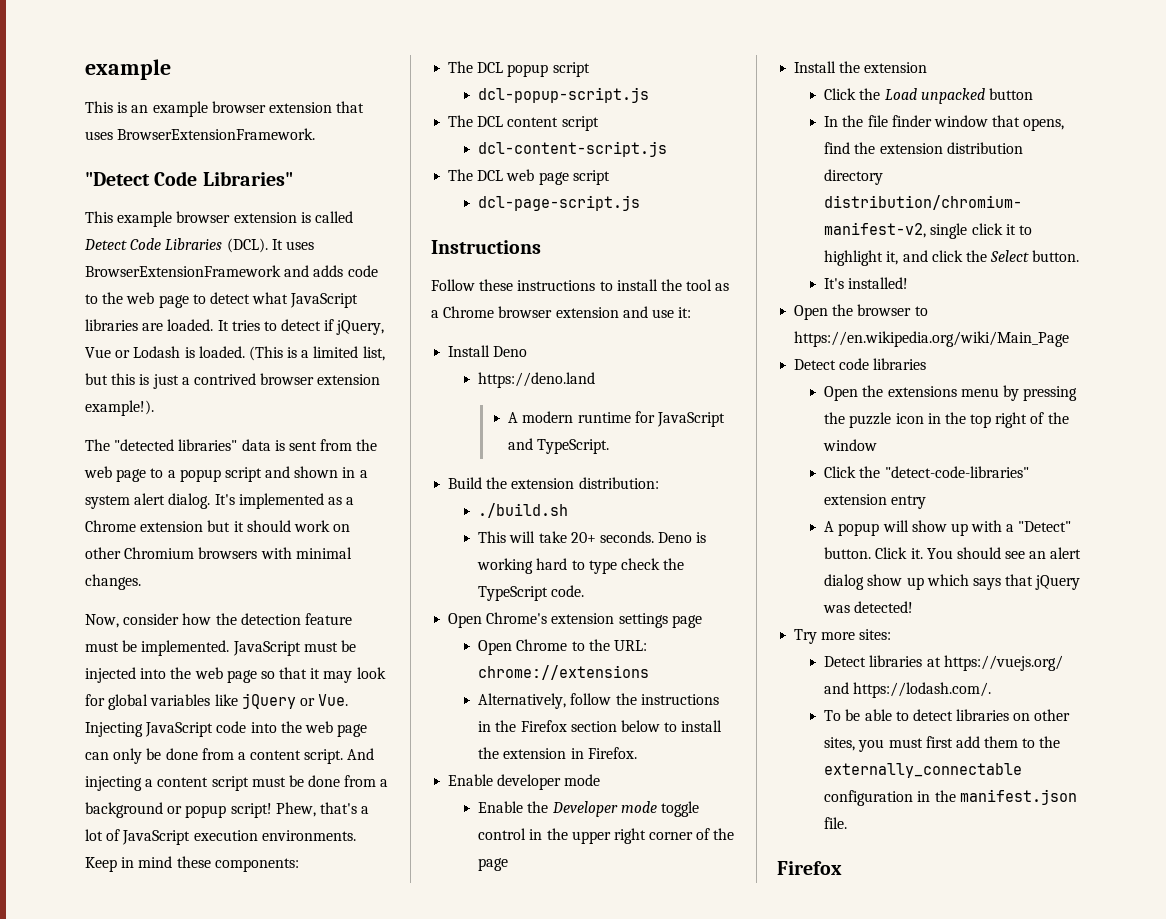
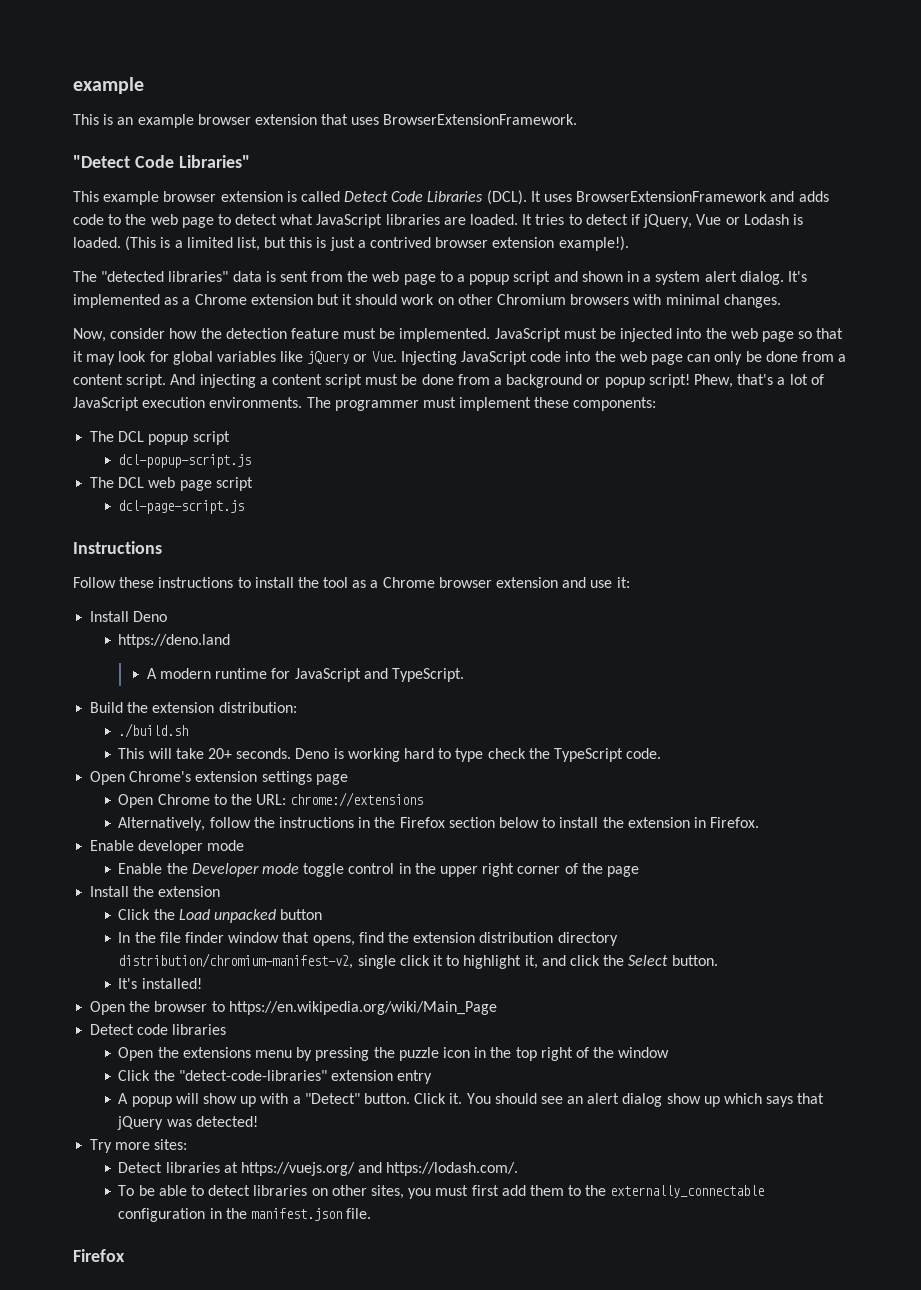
- Keep in mind these components:
+ The programmer must implement these components:
- The DCL content script
- dcl-content-script.js

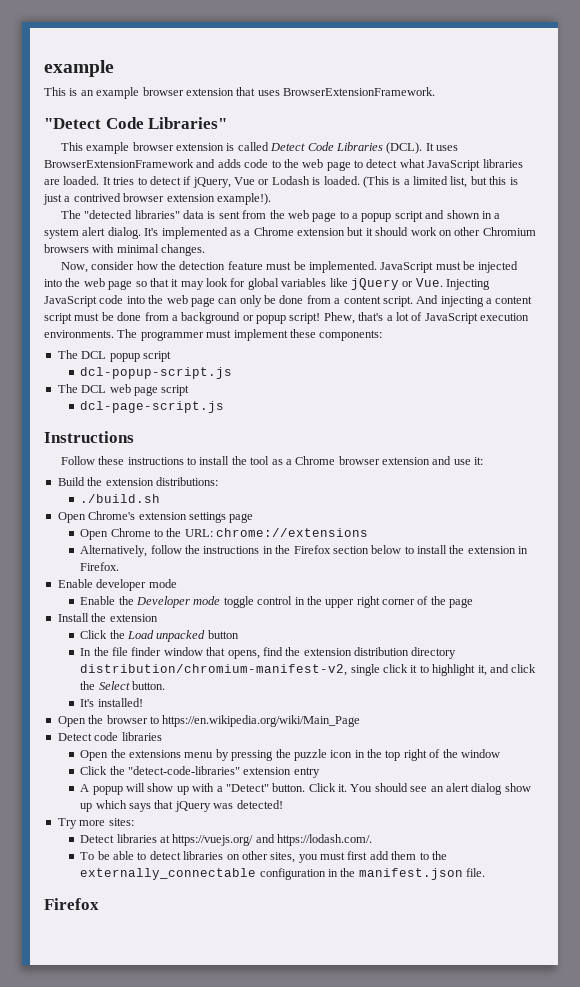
- Install Deno
- https://deno.land
- A modern runtime for JavaScript and TypeScript.
- Build the extension distribution:
+ Build the extension distributions:
- This will take 20+ seconds. Deno is working hard to type check the TypeScript code.

